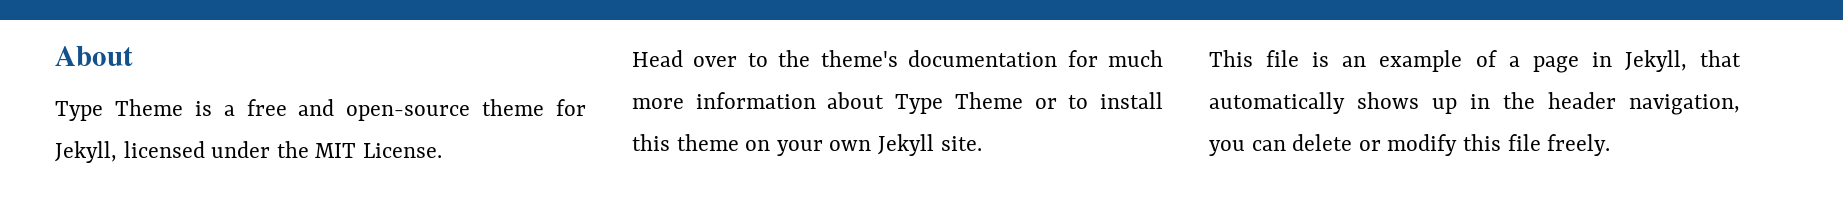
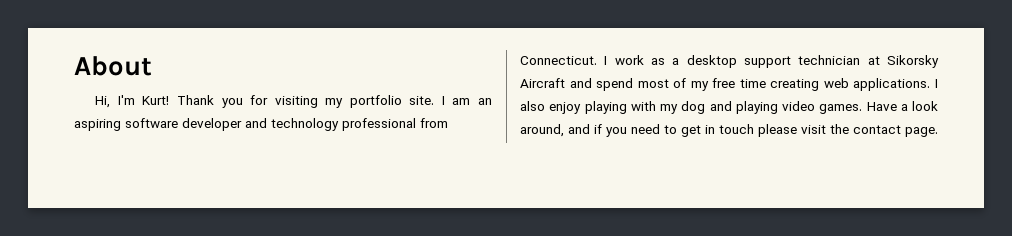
- Type Theme is a free and open-source theme for Jekyll, licensed under the MIT License.
- Head over to the theme's documentation for much more information about Type Theme or to install this theme on your own Jekyll site.
- This file is an example of a page in Jekyll, that automatically shows up in the header navigation, you can delete or modify this file freely.
+ Hi, I'm Kurt! Thank you for visiting my portfolio site. I am an aspiring software developer and technology professional from Connecticut. I work as a desktop support technician at Sikorsky Aircraft and spend most of my free time creating web applications. I also enjoy playing with my dog and playing video games. Have a look around, and if you need to get in touch please visit the contact page.

